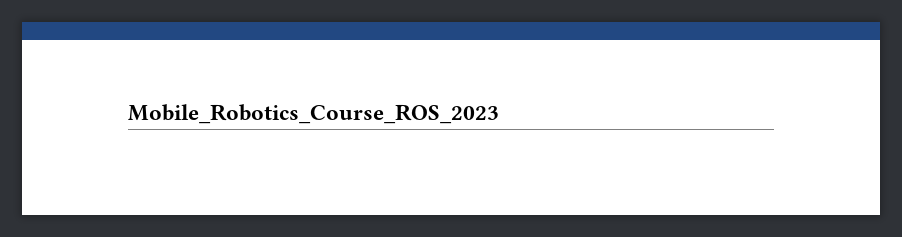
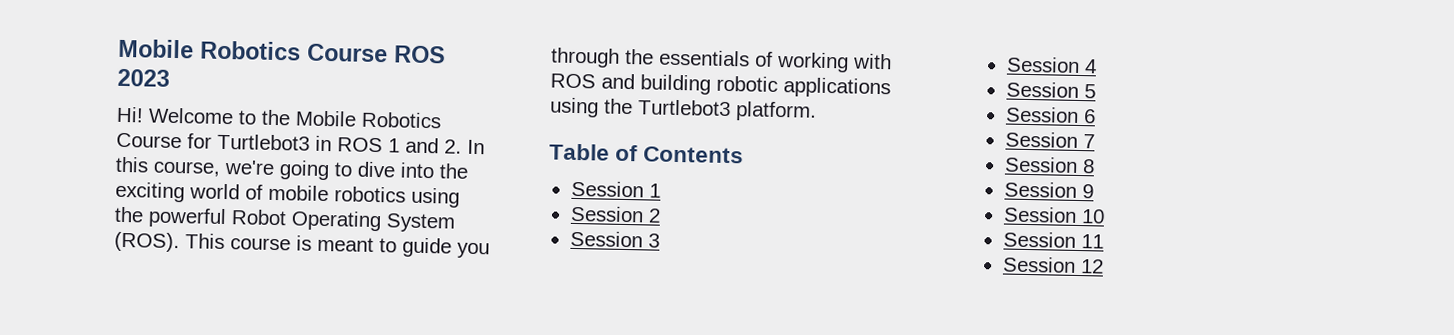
- Mobile_Robotics_Course_ROS_2023
+ Mobile Robotics Course ROS 2023
+ Hi! Welcome to the Mobile Robotics Course for Turtlebot3 in ROS 1 and 2. In this course, we're going to dive into the exciting world of mobile robotics using the powerful Robot Operating System (ROS). This course is meant to guide you through the essentials of working with ROS and building robotic applications using the Turtlebot3 platform.
+ Table of Contents
+ Session 1
+ Session 2
+ Session 3
+ Session 4
+ Session 5
+ Session 6
+ Session 7
+ Session 8
+ Session 9
+ Session 10
+ Session 11
+ Session 12

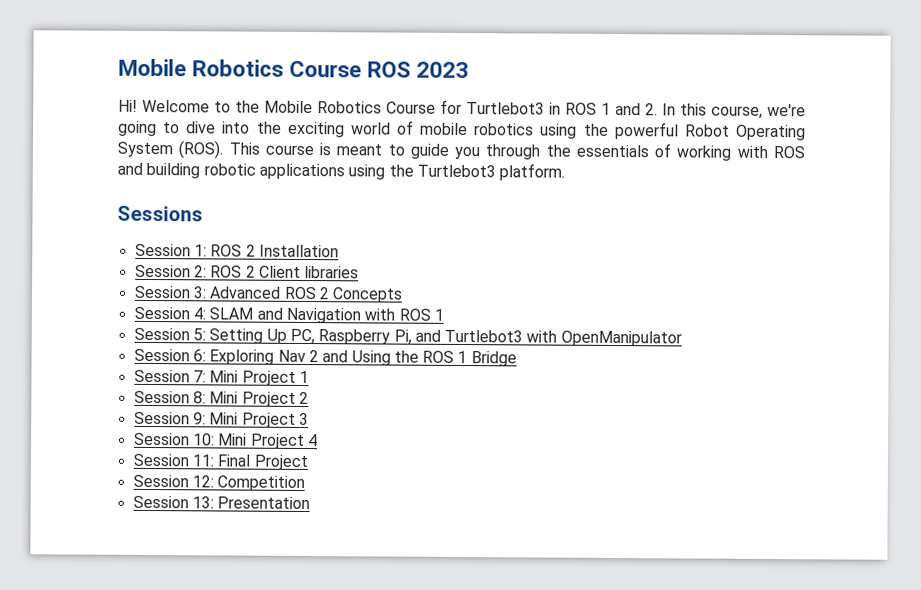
- Table of Contents
- Session 1
- Session 2
+ Sessions
+ Session 1: ROS 2 Installation
+ Session 2: ROS 2 Client libraries
+ Session 3: Advanced ROS 2 Concepts
+ Session 4: SLAM and Navigation with ROS 1
+ Session 5: Setting Up PC, Raspberry Pi, and Turtlebot3 with OpenManipulator
+ Session 6: Exploring Nav 2 and Using the ROS 1 Bridge
+ Session 7: Mini Project 1
+ Session 8: Mini Project 2
- Session 3
+ Session 9: Mini Project 3
- Session 4
+ Session 10: Mini Project 4
- Session 5
- Session 6
- Session 7
- Session 8
- Session 9
- Session 10
- Session 11
- Session 12
+ Session 11: Final Project
+ Session 12: Competition
+ Session 13: Presentation

